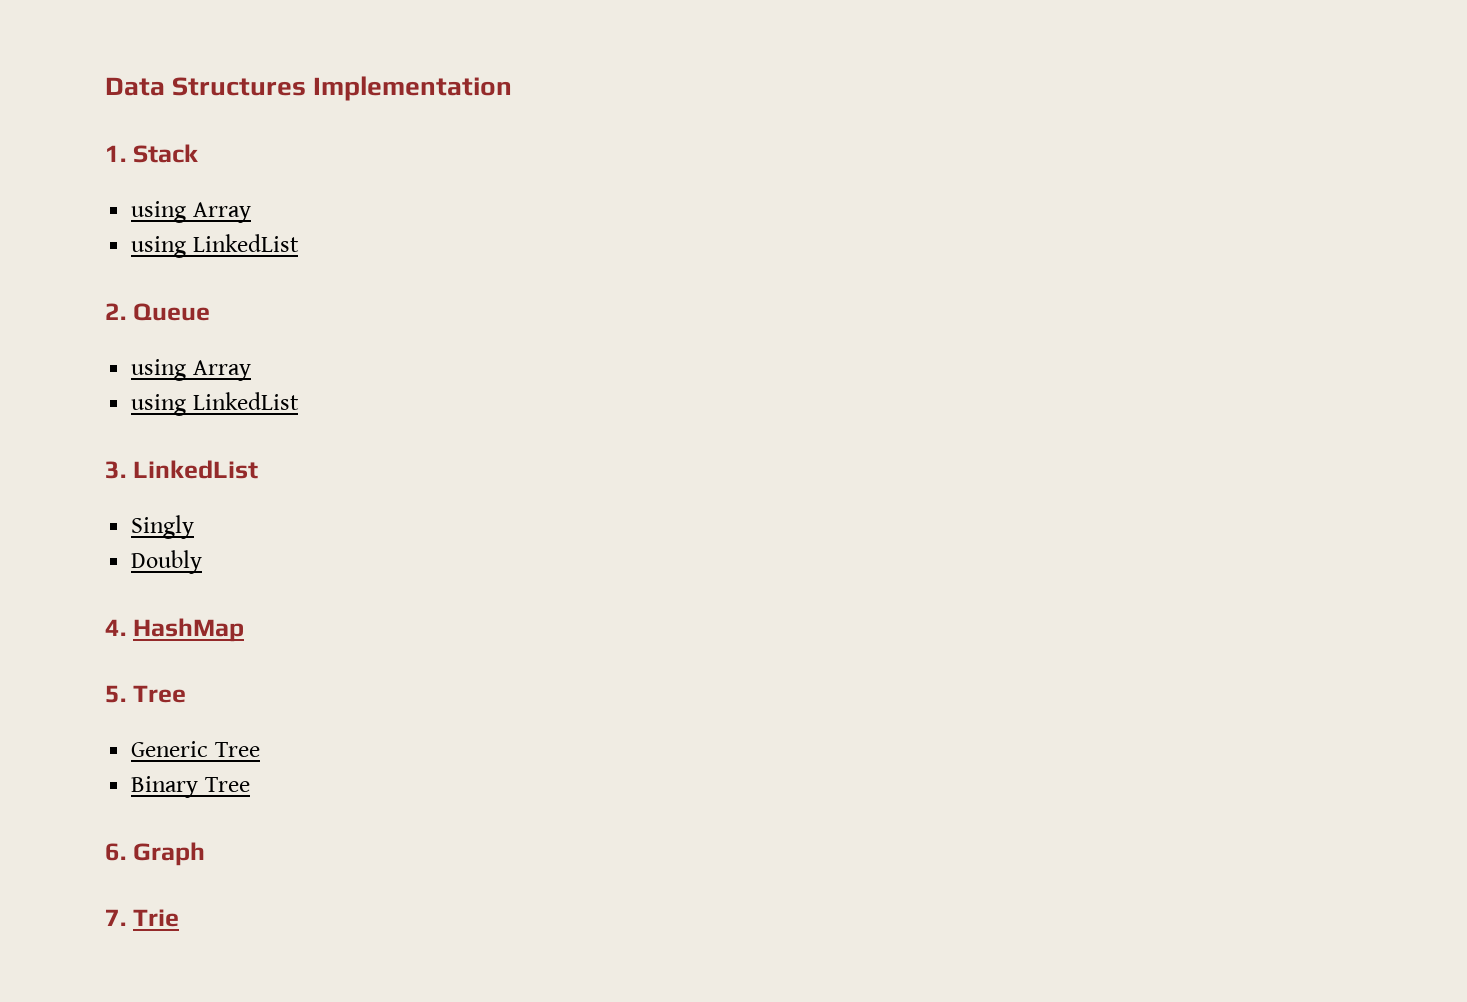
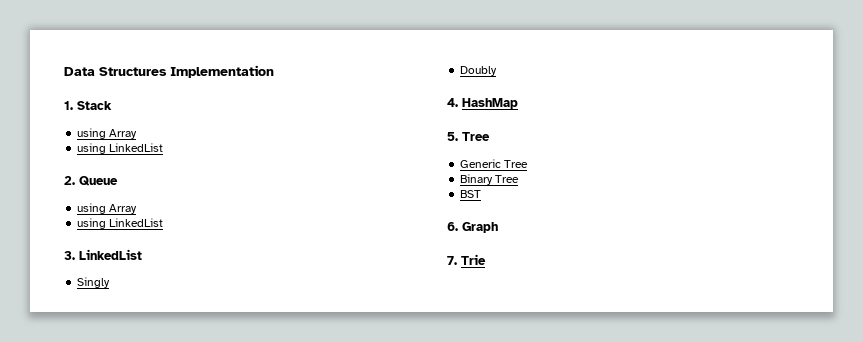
+ BST

